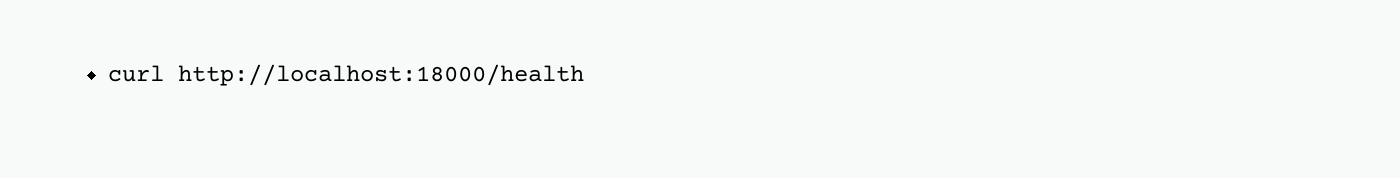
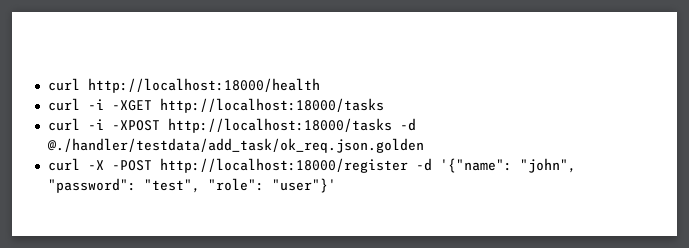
+ curl -i -XGET http://localhost:18000/tasks
+ curl -i -XPOST http://localhost:18000/tasks -d @./handler/testdata/add_task/ok_req.json.golden
+ curl -X -POST http://localhost:18000/register -d '{"name": "john", "password": "test", "role": "user"}'

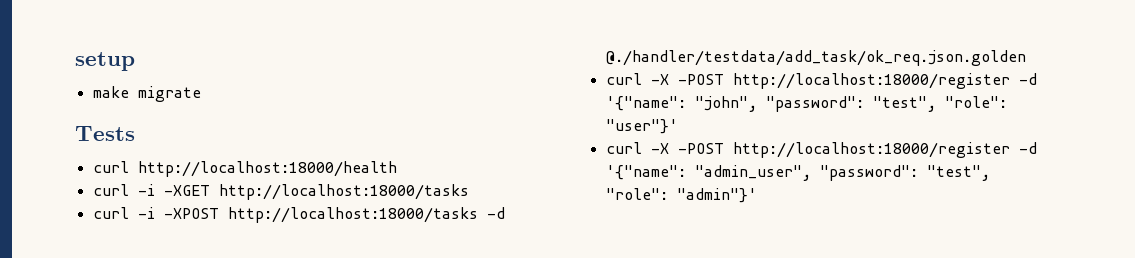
+ setup
+ make migrate
+ Tests
+ curl -X -POST http://localhost:18000/register -d '{"name": "admin_user", "password": "test", "role": "admin"}'

